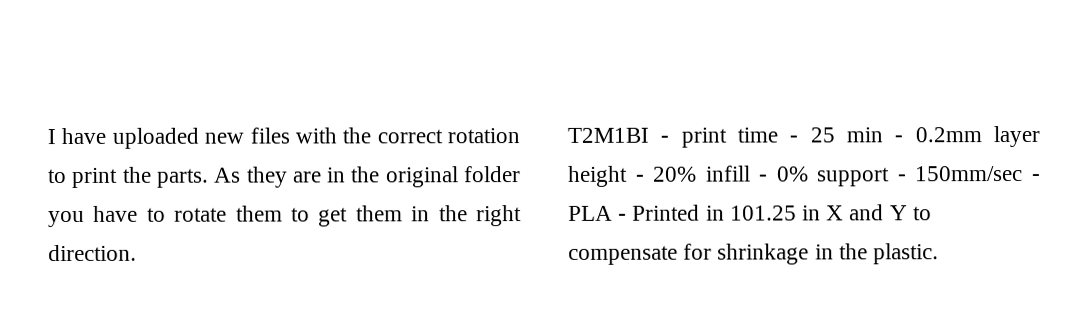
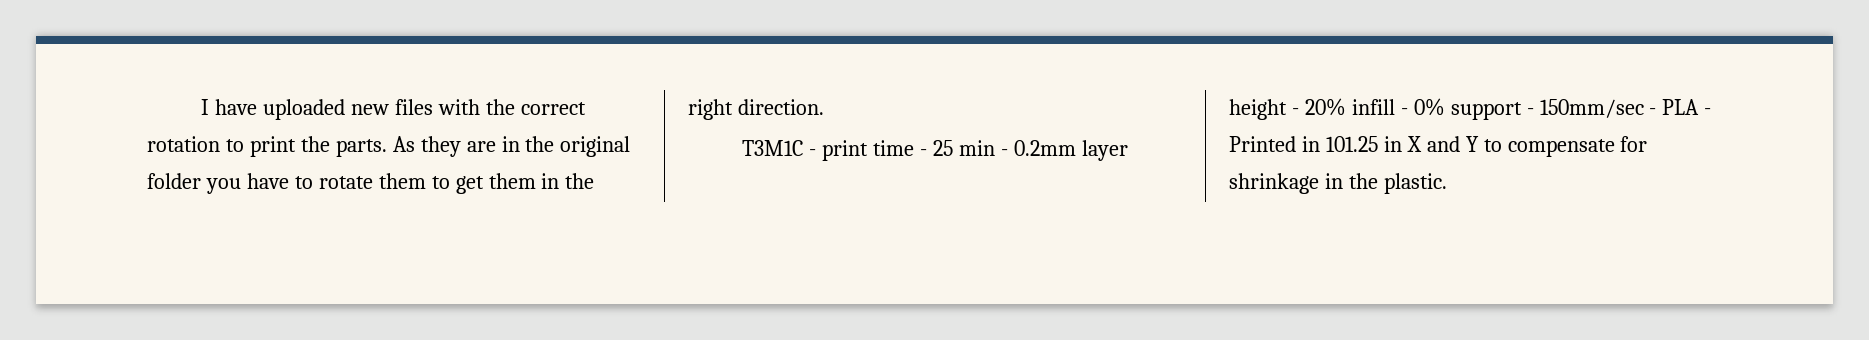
- T2M1BI - print time - 25 min - 0.2mm layer height - 20% infill - 0% support - 150mm/sec - PLA - Printed in 101.25 in X and Y to compensate for shrinkage in the plastic.
+ T3M1C - print time - 25 min - 0.2mm layer height - 20% infill - 0% support - 150mm/sec - PLA - Printed in 101.25 in X and Y to compensate for shrinkage in the plastic.

